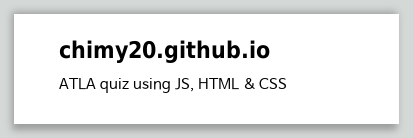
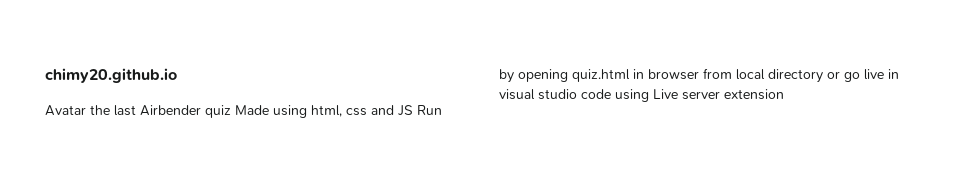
- ATLA quiz using JS, HTML & CSS
+ Avatar the last Airbender quiz Made using html, css and JS Run by opening quiz.html in browser from local directory or go live in visual studio code using Live server extension

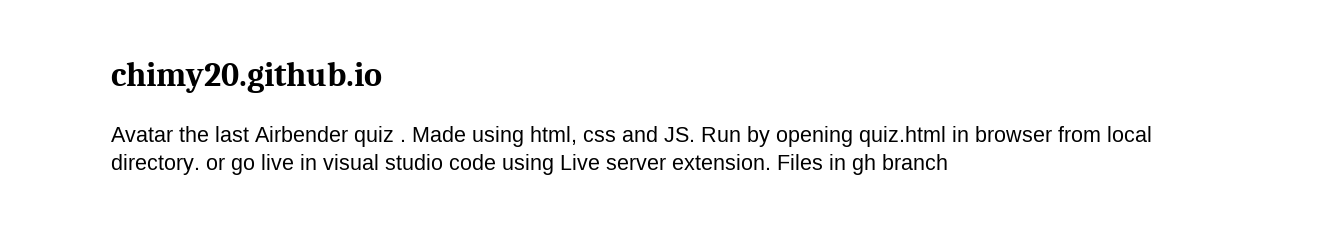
- Avatar the last Airbender quiz Made using html, css and JS Run by opening quiz.html in browser from local directory or go live in visual studio code using Live server extension
+ Avatar the last Airbender quiz . Made using html, css and JS. Run by opening quiz.html in browser from local directory. or go live in visual studio code using Live server extension. Files in gh branch

